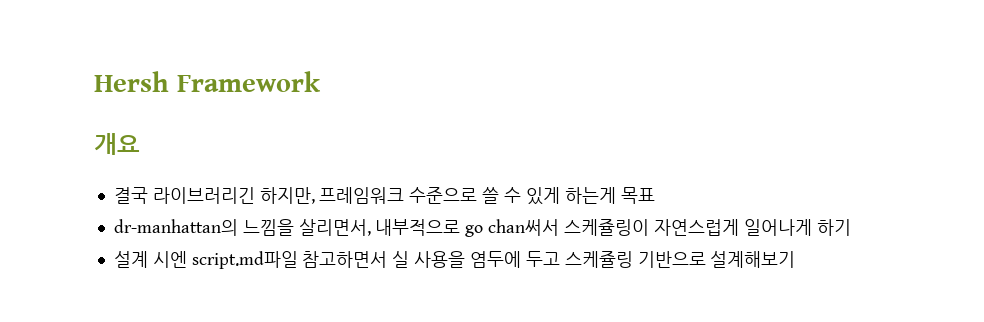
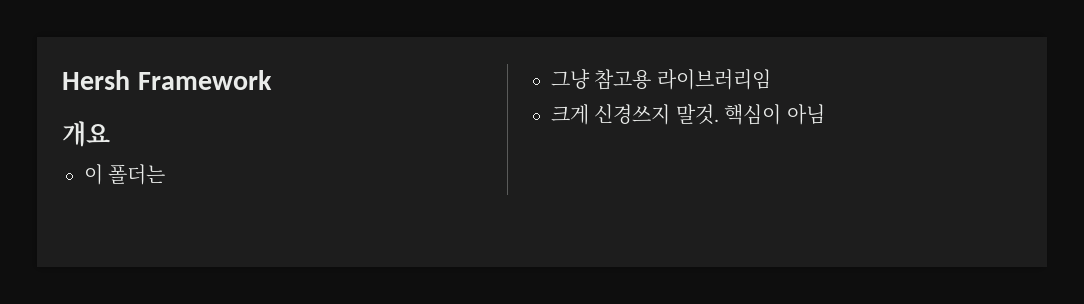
- 결국 라이브러리긴 하지만, 프레임워크 수준으로 쓸 수 있게 하는게 목표
- dr-manhattan의 느낌을 살리면서, 내부적으로 go chan써서 스케쥴링이 자연스럽게 일어나게 하기
- 설계 시엔 script.md파일 참고하면서 실 사용을 염두에 두고 스케쥴링 기반으로 설계해보기
+ 이 폴더는
+ 그냥 참고용 라이브러리임
+ 크게 신경쓰지 말것. 핵심이 아님

